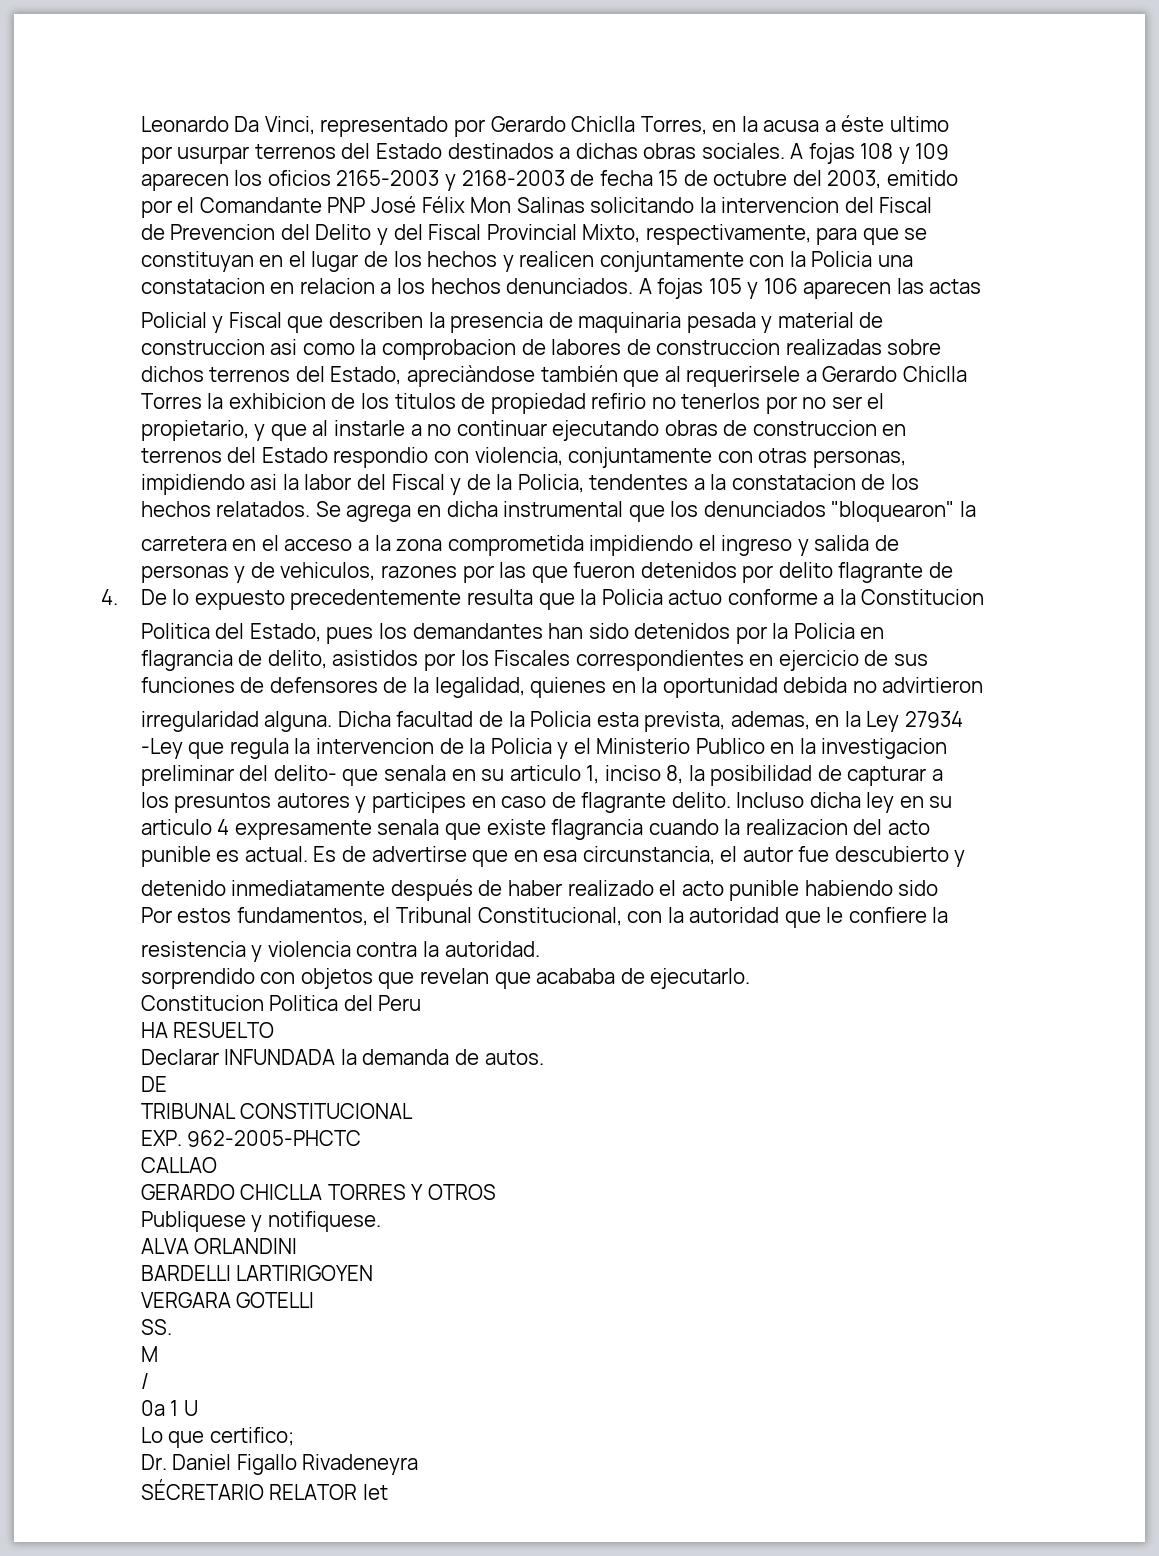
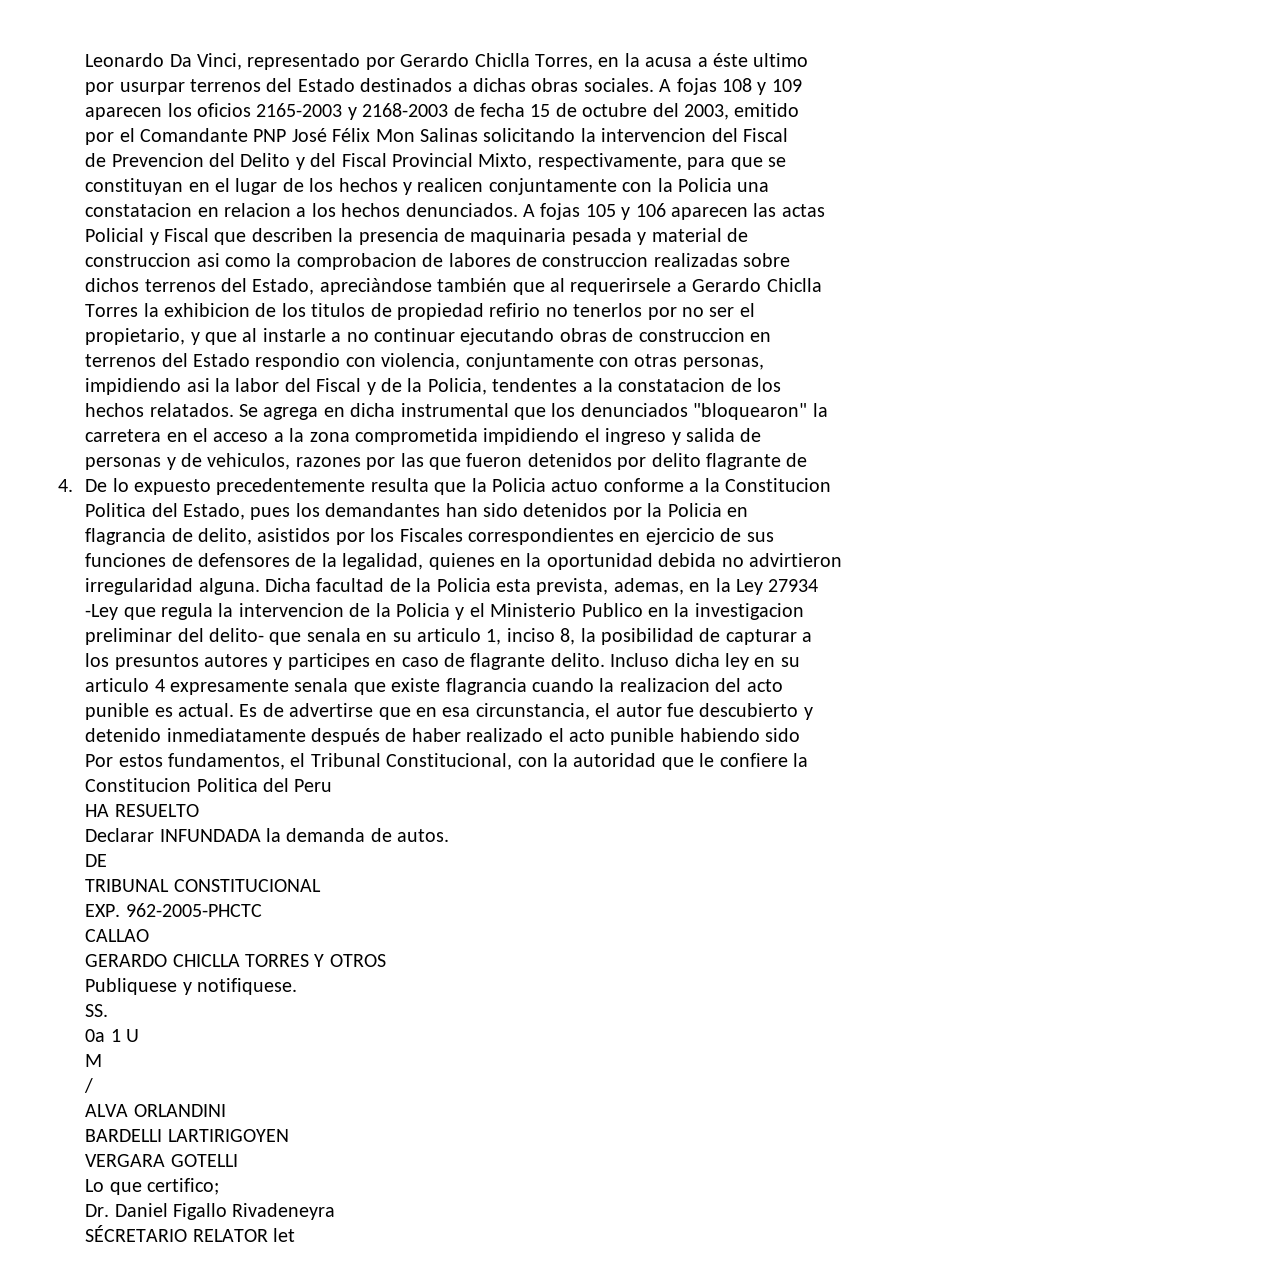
- resistencia y violencia contra la autoridad.
- sorprendido con objetos que revelan que acababa de ejecutarlo.
+ SS.
+ 0a 1 U
+ M
+ /
- SS.
- M
- /
- 0a 1 U

